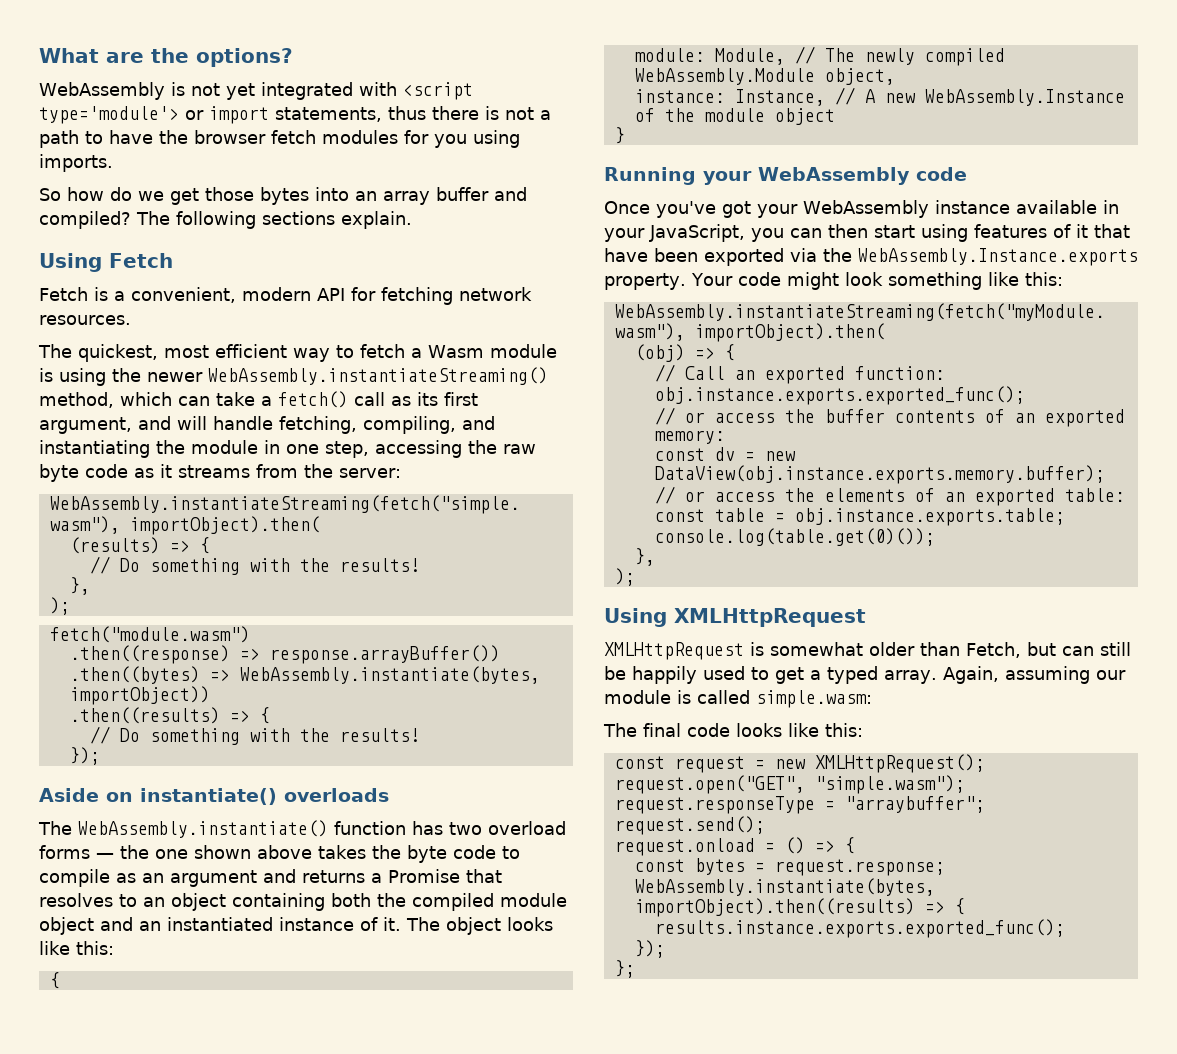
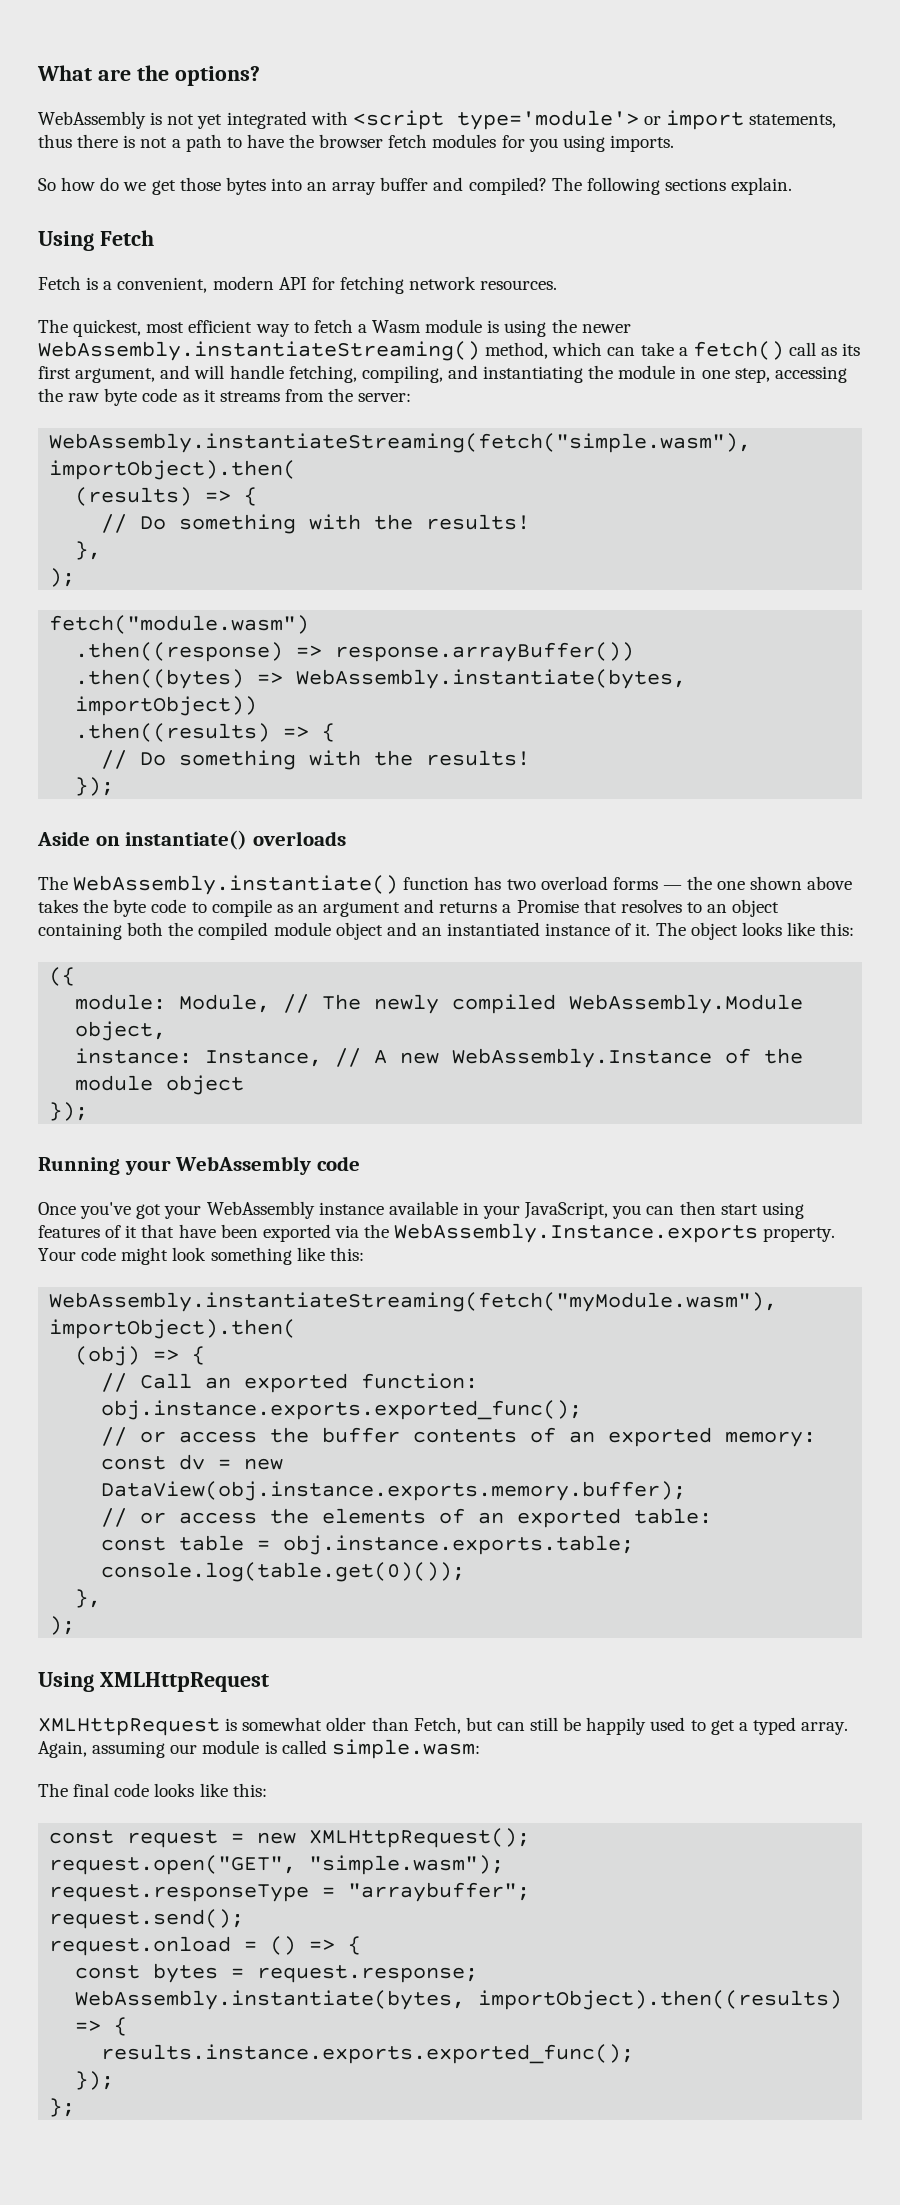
  The object looks like this:
- {
+ ({
  instance: Instance, // A new WebAssembly.Instance of the module object
- }
+ });

